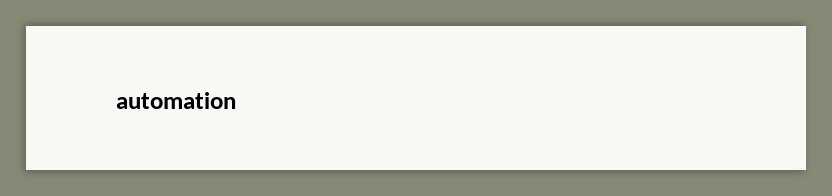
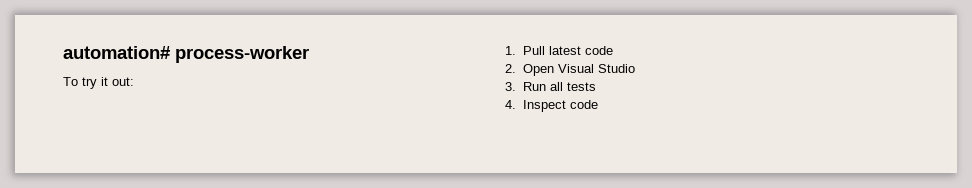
- automation
+ automation# process-worker
+ To try it out:
+ 1. Pull latest code
+ 2. Open Visual Studio
+ 3. Run all tests
+ 4. Inspect code

